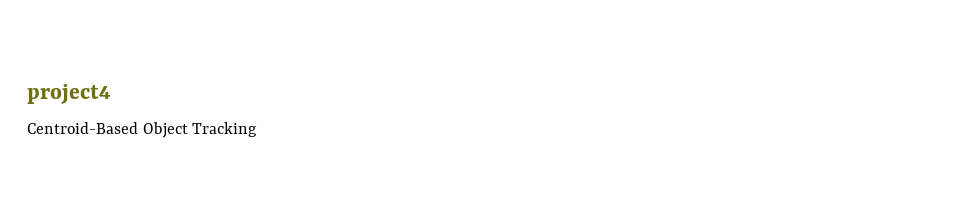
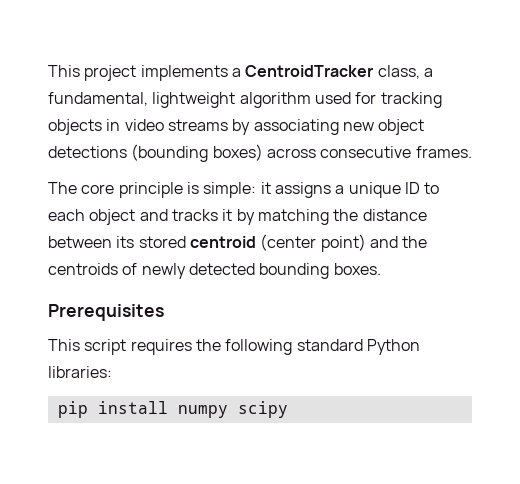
- project4
- Centroid-Based Object Tracking
+ This project implements a CentroidTracker class, a fundamental, lightweight algorithm used for tracking objects in video streams by associating new object detections (bounding boxes) across consecutive frames.
+ The core principle is simple: it assigns a unique ID to each object and tracks it by matching the distance between its stored centroid (center point) and the centroids of newly detected bounding boxes.
+ Prerequisites
+ This script requires the following standard Python libraries:
+ pip install numpy scipy

